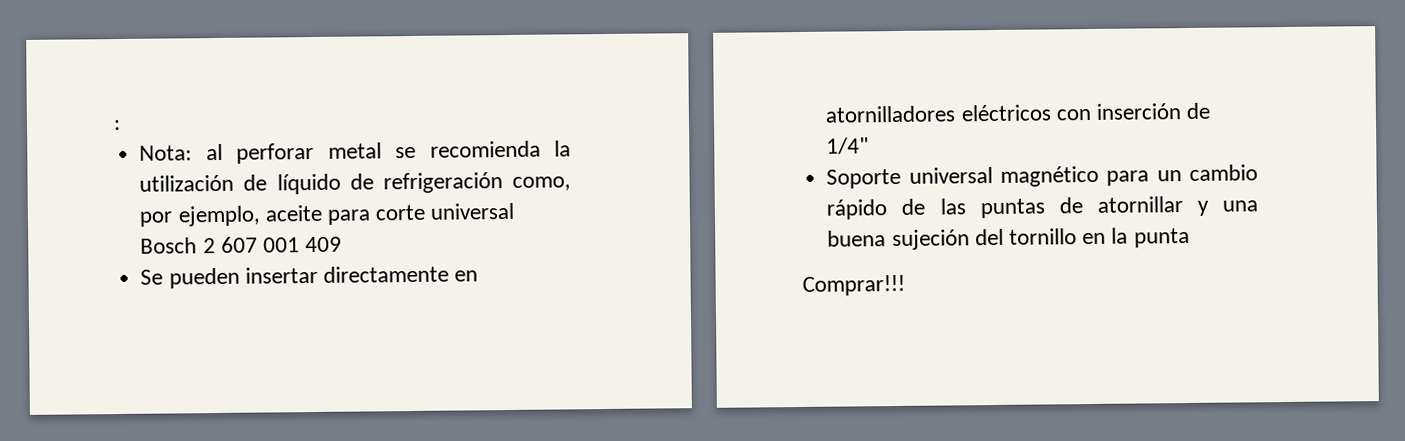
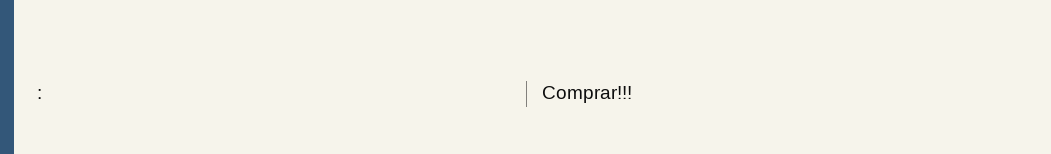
- Nota: al perforar metal se recomienda la utilización de líquido de refrigeración como, por ejemplo, aceite para corte universal Bosch 2 607 001 409
- Se pueden insertar directamente en atornilladores eléctricos con inserción de 1/4"
- Soporte universal magnético para un cambio rápido de las puntas de atornillar y una buena sujeción del tornillo en la punta

